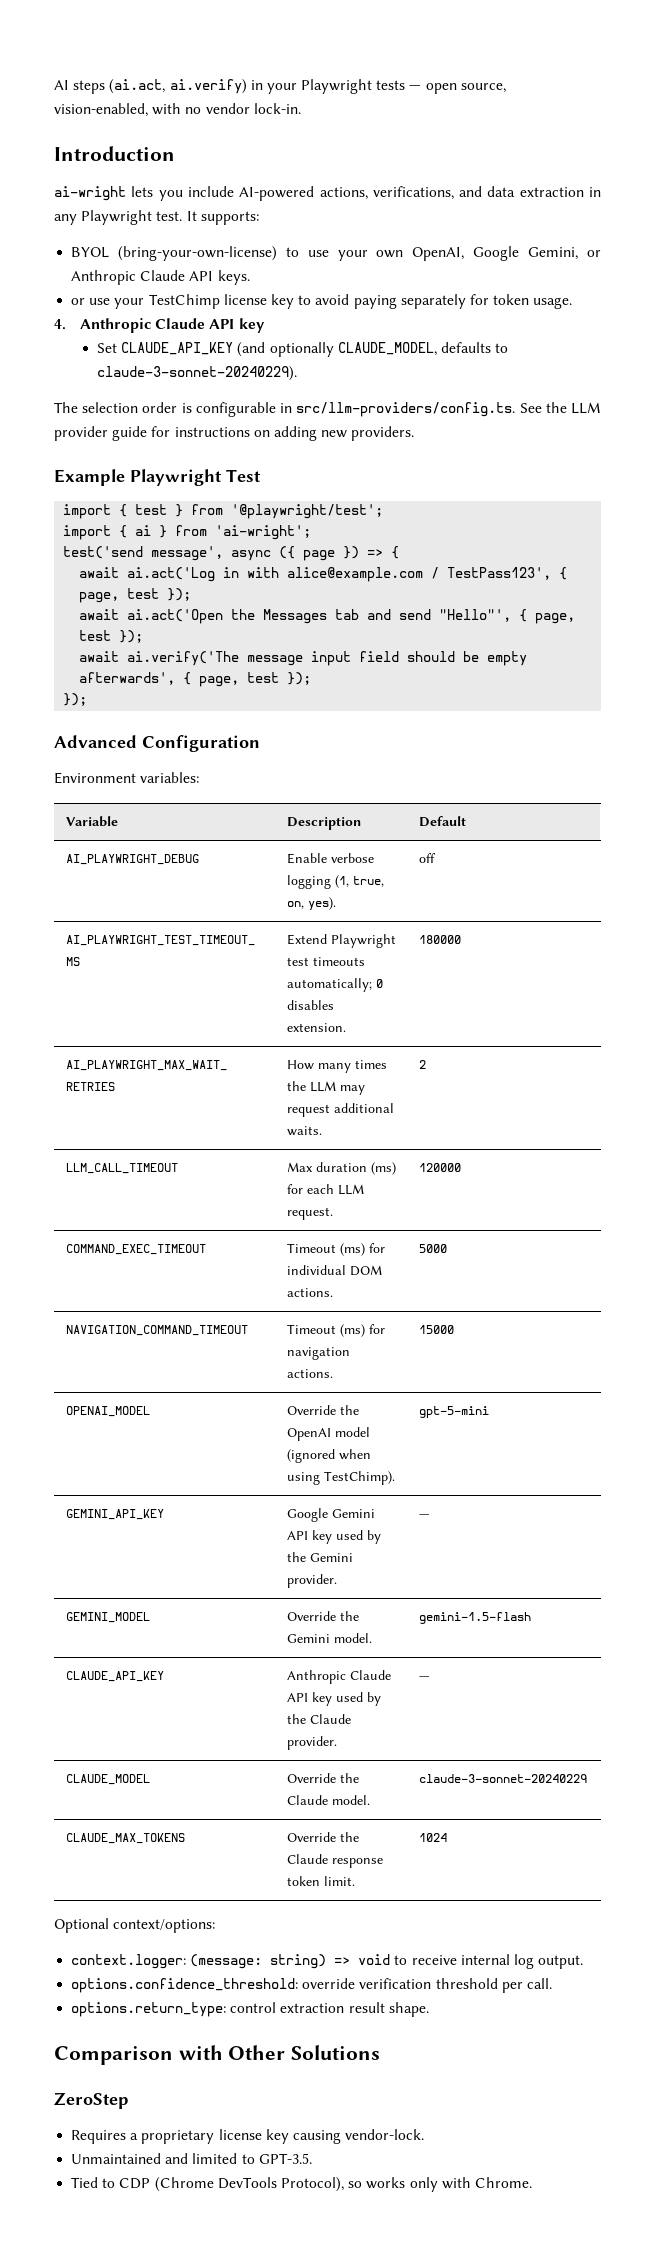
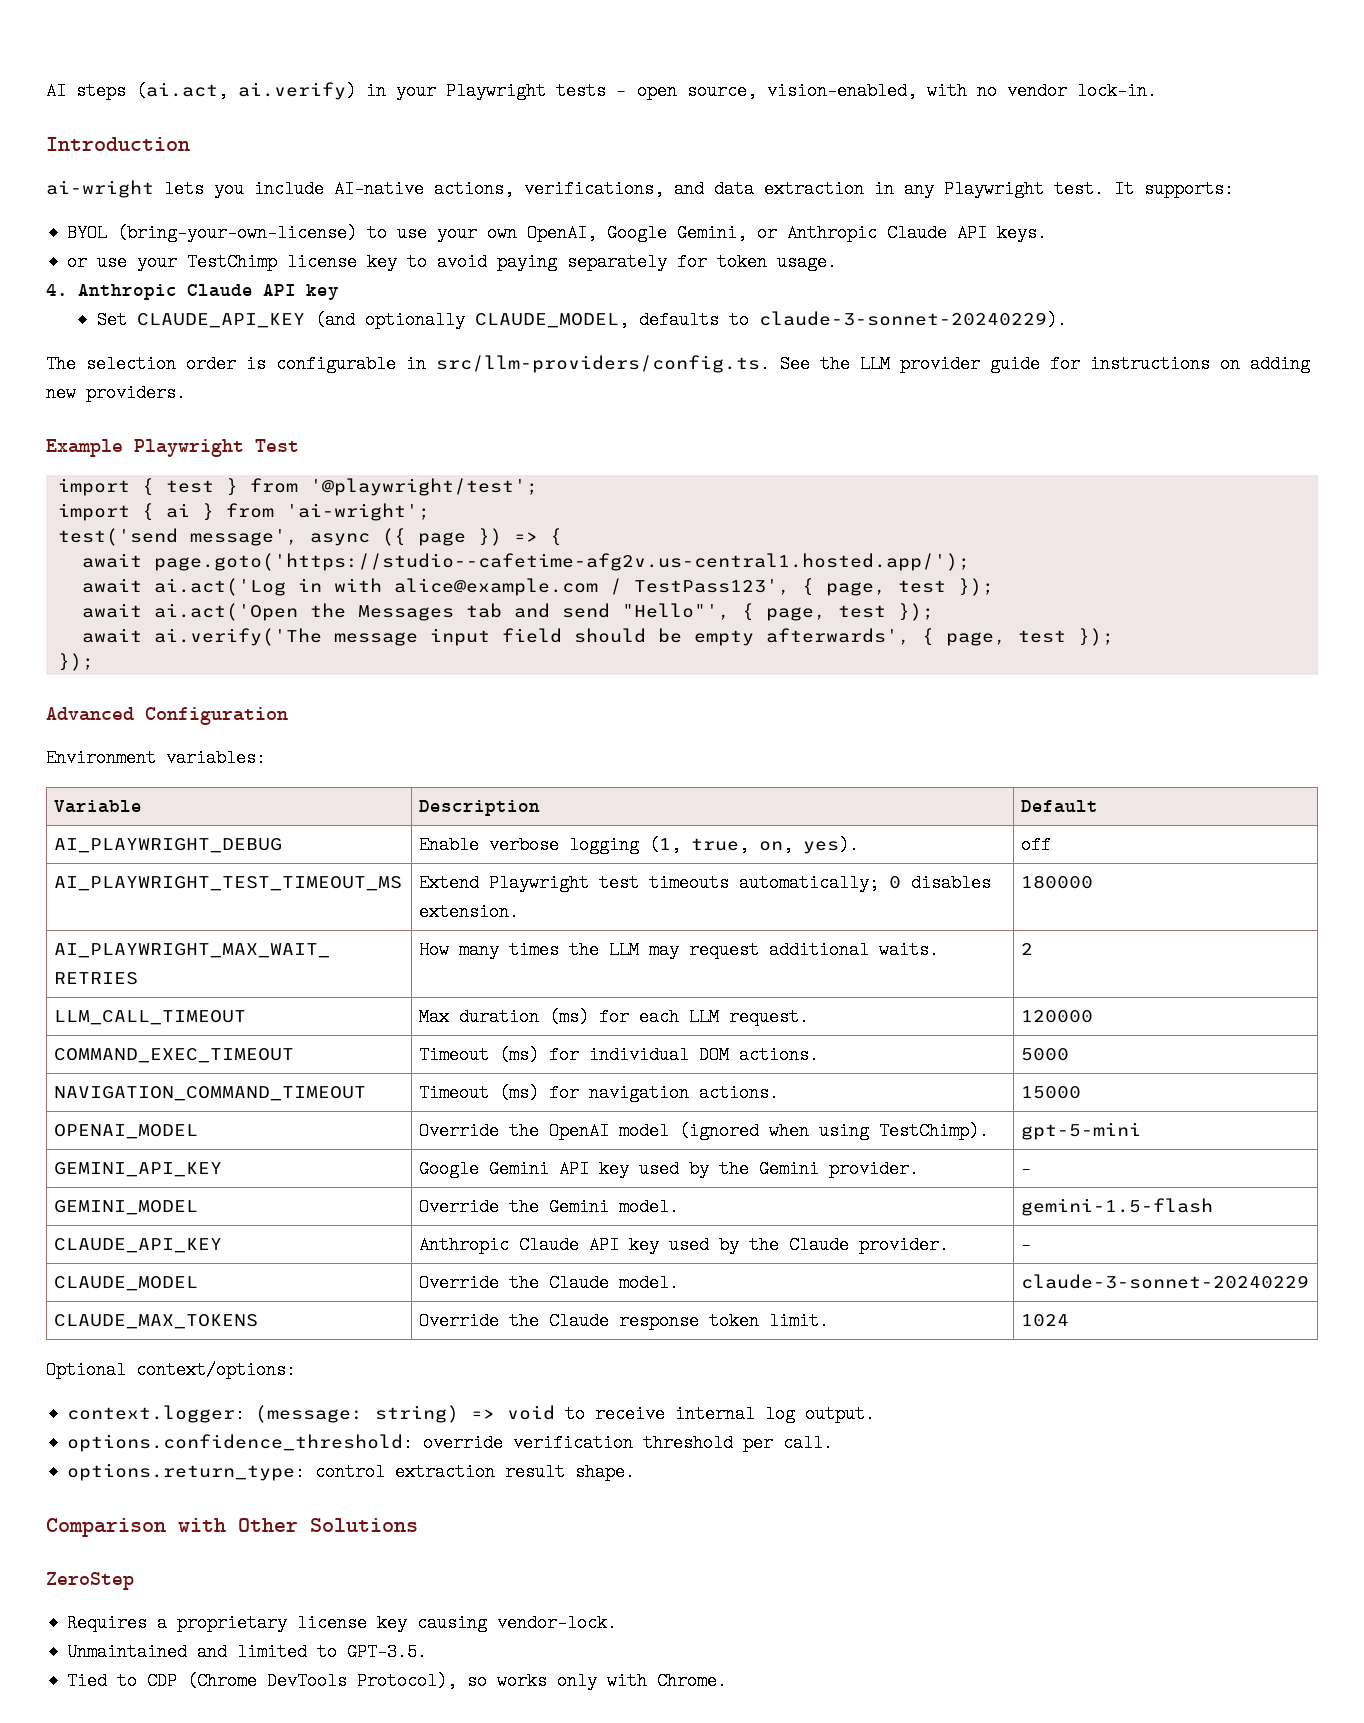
- ai-wright lets you include AI-powered actions, verifications, and data extraction in any Playwright test.
+ ai-wright lets you include AI-native actions, verifications, and data extraction in any Playwright test.
+ await page.goto('https://studio--cafetime-afg2v.us-central1.hosted.app/');

